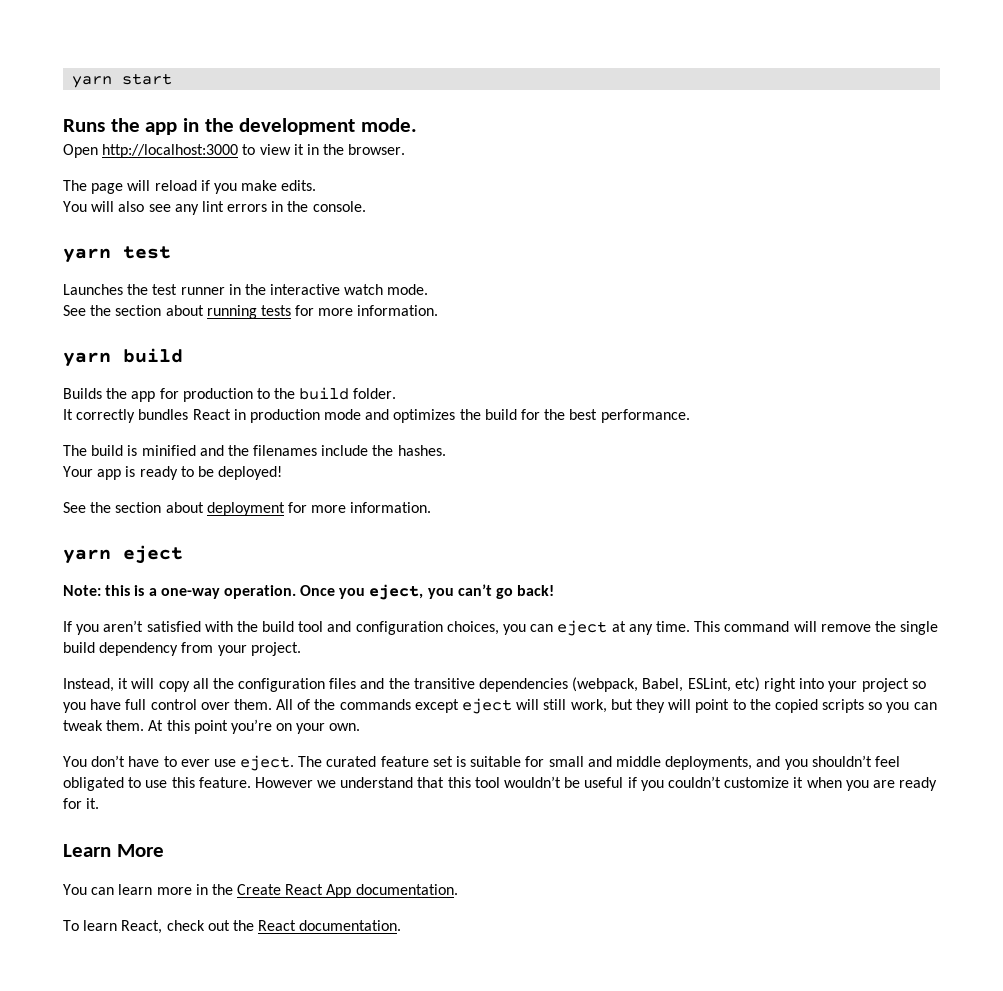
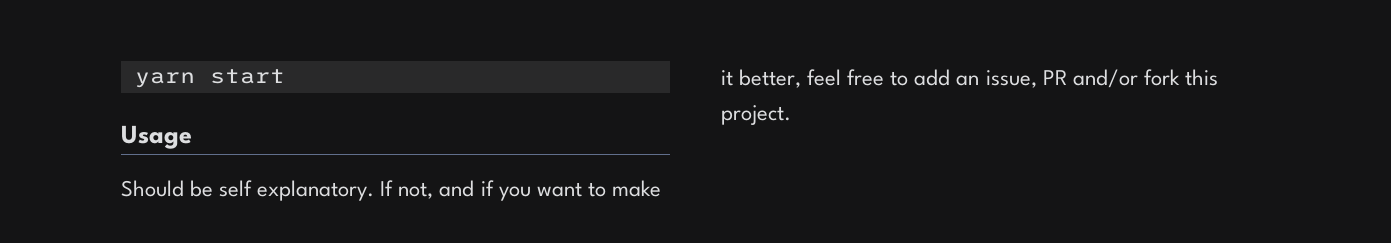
- Runs the app in the development mode.
- Open http://localhost:3000 to view it in the browser.
- The page will reload if you make edits.
- You will also see any lint errors in the console.
- yarn test
- Launches the test runner in the interactive watch mode.
- See the section about running tests for more information.
- yarn build
- Builds the app for production to the build folder.
- It correctly bundles React in production mode and optimizes the build for the best performance.
- The build is minified and the filenames include the hashes.
- Your app is ready to be deployed!
- See the section about deployment for more information.
- yarn eject
- Note: this is a one-way operation. Once you eject, you can’t go back!
- If you aren’t satisfied with the build tool and configuration choices, you can eject at any time. This command will remove the single build dependency from your project.
- Instead, it will copy all the configuration files and the transitive dependencies (webpack, Babel, ESLint, etc) right into your project so you have full control over them. All of the commands except eject will still work, but they will point to the copied scripts so you can tweak them. At this point you’re on your own.
- You don’t have to ever use eject. The curated feature set is suitable for small and middle deployments, and you shouldn’t feel obligated to use this feature. However we understand that this tool wouldn’t be useful if you couldn’t customize it when you are ready for it.
- Learn More
- You can learn more in the Create React App documentation.
- To learn React, check out the React documentation.
+ Usage
+ Should be self explanatory. If not, and if you want to make it better, feel free to add an issue, PR and/or fork this project.

